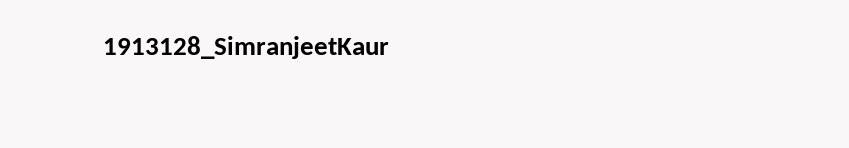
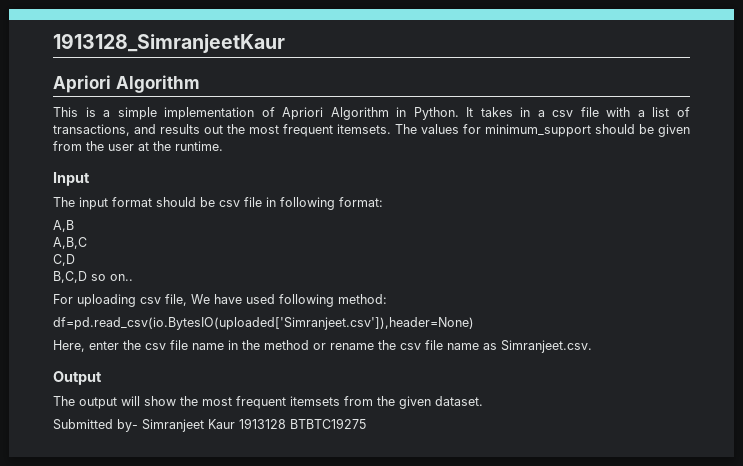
  1913128_SimranjeetKaur
+ Apriori Algorithm
+ This is a simple implementation of Apriori Algorithm in Python. It takes in a csv file with a list of transactions, and results out the most frequent itemsets. The values for minimum_support should be given from the user at the runtime.
+ Input
+ The input format should be csv file in following format:
+ A,B
+ A,B,C
+ C,D
+ B,C,D so on..
+ For uploading csv file, We have used following method:
+ df=pd.read_csv(io.BytesIO(uploaded['Simranjeet.csv']),header=None)
+ Here, enter the csv file name in the method or rename the csv file name as Simranjeet.csv.
+ Output
+ The output will show the most frequent itemsets from the given dataset.
+ Submitted by- Simranjeet Kaur 1913128 BTBTC19275

